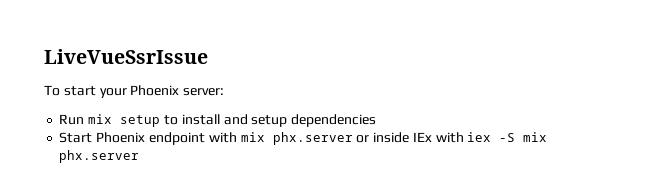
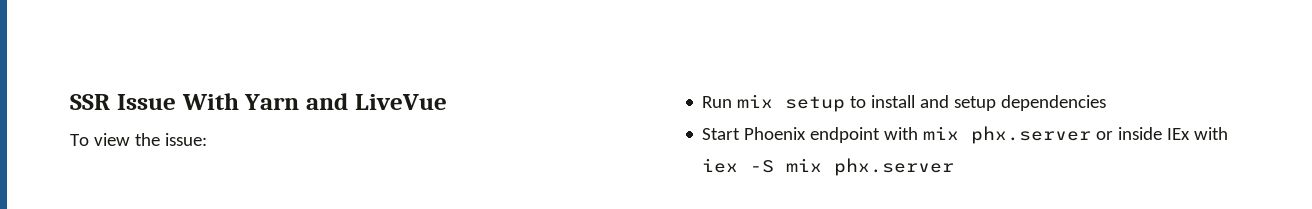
- LiveVueSsrIssue
- To start your Phoenix server:
+ SSR Issue With Yarn and LiveVue
+ To view the issue:

